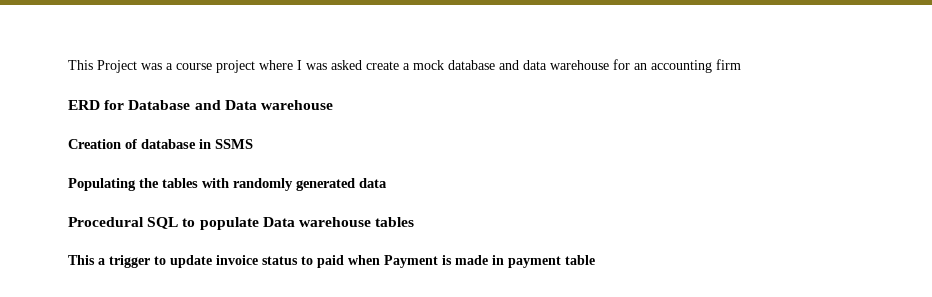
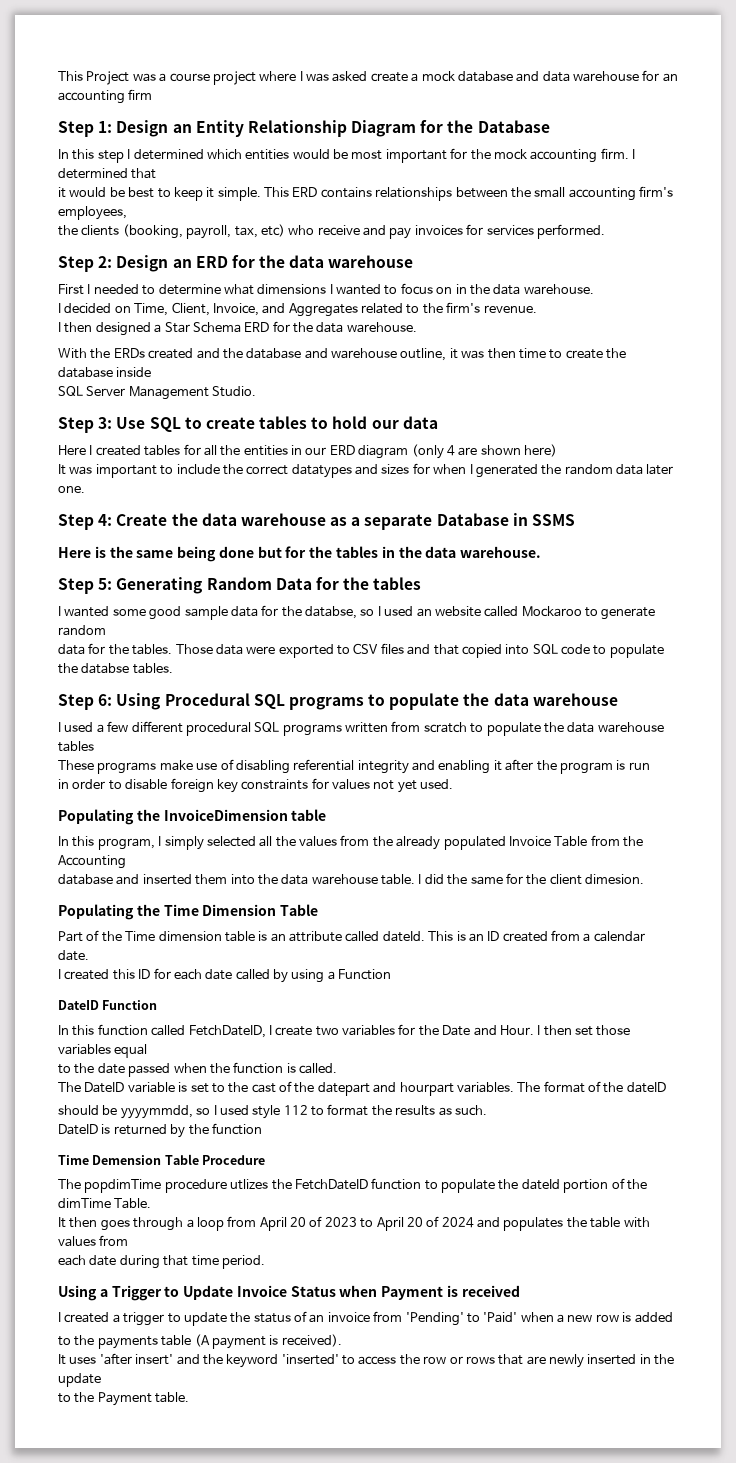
- ERD for Database and Data warehouse
- Creation of database in SSMS
- Populating the tables with randomly generated data
- Procedural SQL to populate Data warehouse tables
- This a trigger to update invoice status to paid when Payment is made in payment table
+ Step 1: Design an Entity Relationship Diagram for the Database
+ In this step I determined which entities would be most important for the mock accounting firm. I determined that
+ it would be best to keep it simple. This ERD contains relationships between the small accounting firm's employees,
+ the clients (booking, payroll, tax, etc) who receive and pay invoices for services performed.
+ Step 2: Design an ERD for the data warehouse
+ First I needed to determine what dimensions I wanted to focus on in the data warehouse.
+ I decided on Time, Client, Invoice, and Aggregates related to the firm's revenue.
+ I then designed a Star Schema ERD for the data warehouse.
+ With the ERDs created and the database and warehouse outline, it was then time to create the database inside
+ SQL Server Management Studio.
+ Step 3: Use SQL to create tables to hold our data
+ Here I created tables for all the entities in our ERD diagram (only 4 are shown here)
+ It was important to include the correct datatypes and sizes for when I generated the random data later one.
+ Step 4: Create the data warehouse as a separate Database in SSMS
+ Here is the same being done but for the tables in the data warehouse.
+ Step 5: Generating Random Data for the tables
+ I wanted some good sample data for the databse, so I used an website called Mockaroo to generate random
+ data for the tables. Those data were exported to CSV files and that copied into SQL code to populate the databse tables.
+ Step 6: Using Procedural SQL programs to populate the data warehouse
+ I used a few different procedural SQL programs written from scratch to populate the data warehouse tables
+ These programs make use of disabling referential integrity and enabling it after the program is run
+ in order to disable foreign key constraints for values not yet used.
+ Populating the InvoiceDimension table
+ In this program, I simply selected all the values from the already populated Invoice Table from the Accounting
+ database and inserted them into the data warehouse table. I did the same for the client dimesion.
+ Populating the Time Dimension Table
+ Part of the Time dimension table is an attribute called dateId. This is an ID created from a calendar date.
+ I created this ID for each date called by using a Function
+ DateID Function
+ In this function called FetchDateID, I create two variables for the Date and Hour. I then set those variables equal
+ to the date passed when the function is called.
+ The DateID variable is set to the cast of the datepart and hourpart variables. The format of the dateID
+ should be yyyymmdd, so I used style 112 to format the results as such.
+ DateID is returned by the function
+ Time Demension Table Procedure
+ The popdimTime procedure utlizes the FetchDateID function to populate the dateId portion of the dimTime Table.
+ It then goes through a loop from April 20 of 2023 to April 20 of 2024 and populates the table with values from
+ each date during that time period.
+ Using a Trigger to Update Invoice Status when Payment is received
+ I created a trigger to update the status of an invoice from 'Pending' to 'Paid' when a new row is added
+ to the payments table (A payment is received).
+ It uses 'after insert' and the keyword 'inserted' to access the row or rows that are newly inserted in the update
+ to the Payment table.

